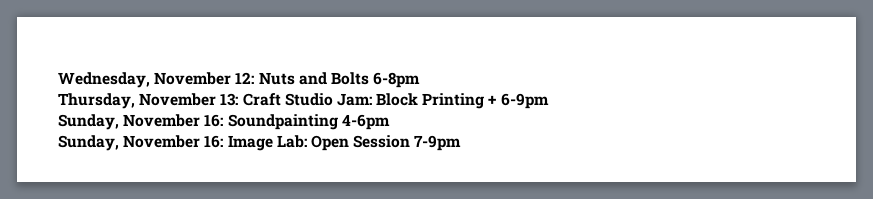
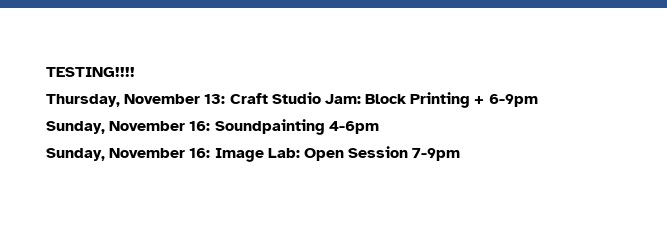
- Wednesday, November 12: Nuts and Bolts 6-8pm
+ TESTING!!!!

